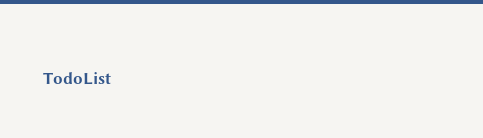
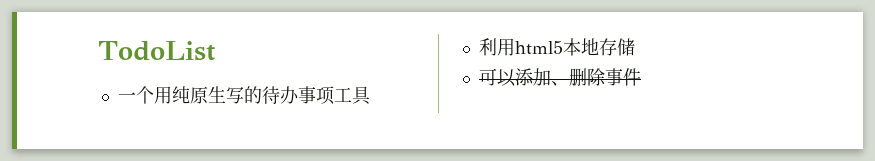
+ 一个用纯原生写的待办事项工具
+ 利用html5本地存储
+ 可以添加、删除事件

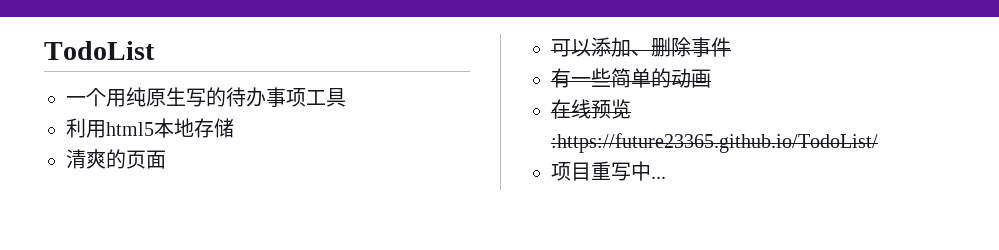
+ 清爽的页面
+ 有一些简单的动画
+ 在线预览:https://future23365.github.io/TodoList/
+ 项目重写中...

